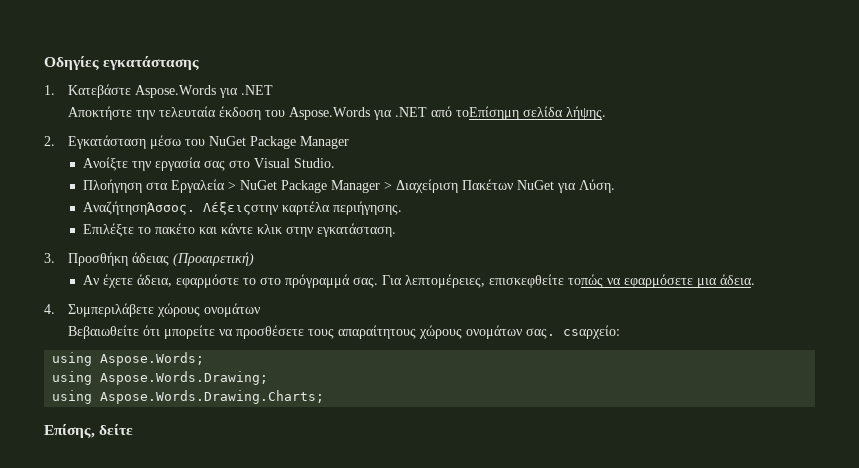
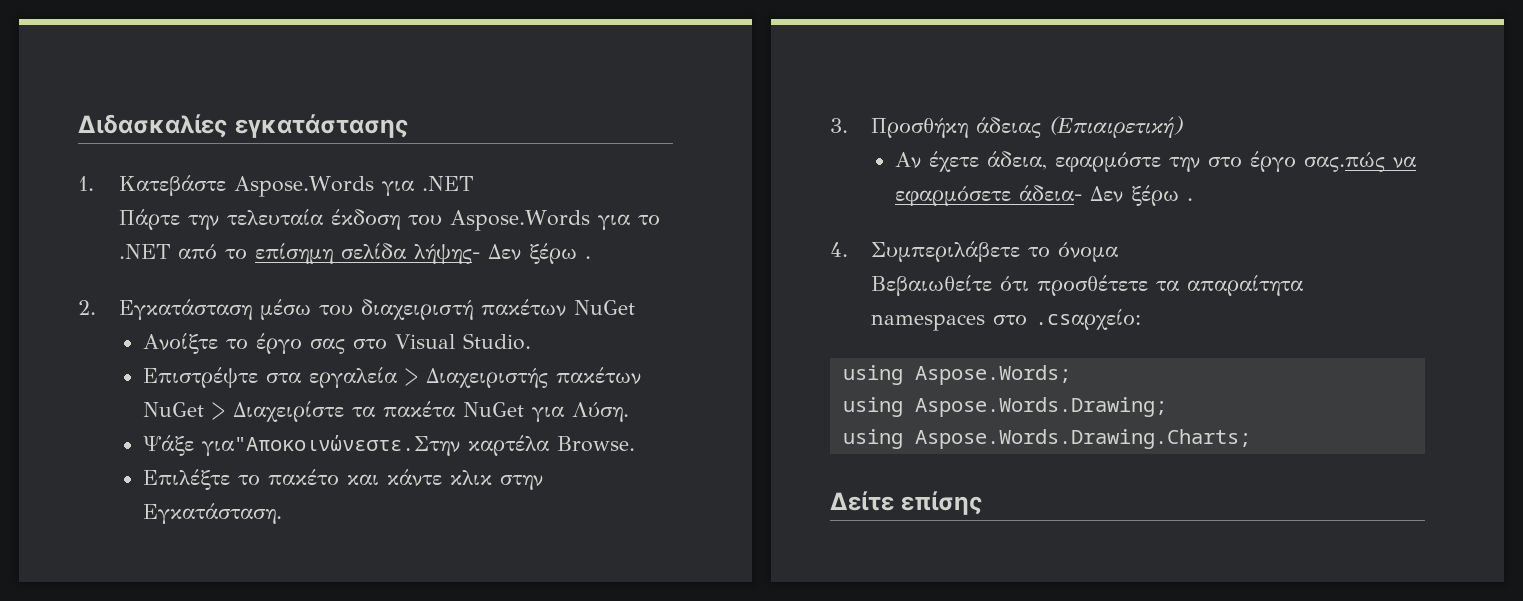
- Οδηγίες εγκατάστασης
+ Διδασκαλίες εγκατάστασης
- Αποκτήστε την τελευταία έκδοση του Aspose.Words για .NET από τοΕπίσημη σελίδα λήψης.
+ Πάρτε την τελευταία έκδοση του Aspose.Words για το .NET από το επίσημη σελίδα λήψης- Δεν ξέρω .
- 2. Εγκατάσταση μέσω του NuGet Package Manager
+ 2. Εγκατάσταση μέσω του διαχειριστή πακέτων NuGet
- Ανοίξτε την εργασία σας στο Visual Studio.
+ Ανοίξτε το έργο σας στο Visual Studio.
- Πλοήγηση στα Εργαλεία > NuGet Package Manager > Διαχείριση Πακέτων NuGet για Λύση.
+ Επιστρέψτε στα εργαλεία > Διαχειριστής πακέτων NuGet > Διαχειρίστε τα πακέτα NuGet για Λύση.
- ΑναζήτησηΆσσος. Λέξειςστην καρτέλα περιήγησης.
+ Ψάξε για"Αποκοινώνεστε.Στην καρτέλα Browse.
- Επιλέξτε το πακέτο και κάντε κλικ στην εγκατάσταση.
+ Επιλέξτε το πακέτο και κάντε κλικ στην Εγκατάσταση.
- 3. Προσθήκη άδειας (Προαιρετική)
+ 3. Προσθήκη άδειας (Επιαιρετική)
- Αν έχετε άδεια, εφαρμόστε το στο πρόγραμμά σας. Για λεπτομέρειες, επισκεφθείτε τοπώς να εφαρμόσετε μια άδεια.
+ Αν έχετε άδεια, εφαρμόστε την στο έργο σας.πώς να εφαρμόσετε άδεια- Δεν ξέρω .
- 4. Συμπεριλάβετε χώρους ονομάτων
+ 4. Συμπεριλάβετε το όνομα
- Βεβαιωθείτε ότι μπορείτε να προσθέσετε τους απαραίτητους χώρους ονομάτων σας. csαρχείο:
+ Βεβαιωθείτε ότι προσθέτετε τα απαραίτητα namespaces στο .csαρχείο:
- Επίσης, δείτε
+ Δείτε επίσης

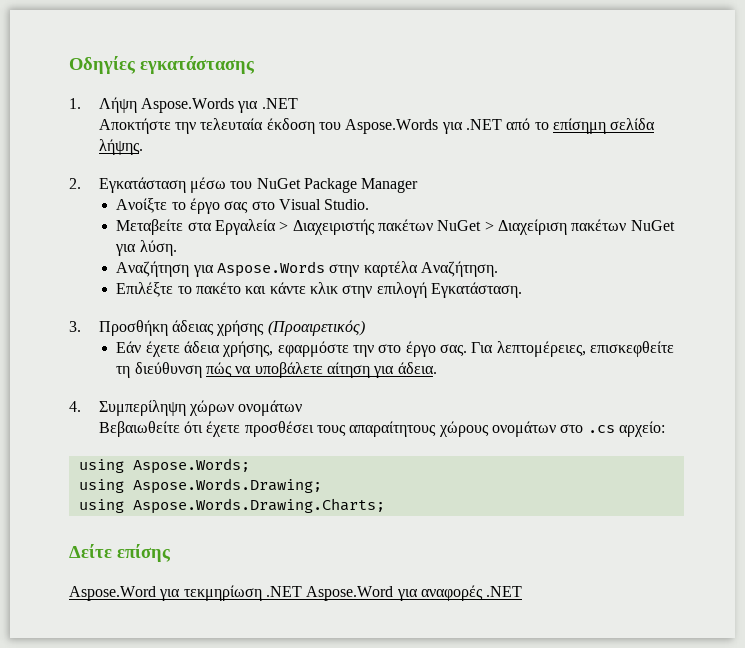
- Διδασκαλίες εγκατάστασης
+ Οδηγίες εγκατάστασης
- 1. Κατεβάστε Aspose.Words για .NET
+ 1. Λήψη Aspose.Words για .NET
- Πάρτε την τελευταία έκδοση του Aspose.Words για το .NET από το επίσημη σελίδα λήψης- Δεν ξέρω .
+ Αποκτήστε την τελευταία έκδοση του Aspose.Words για .NET από το επίσημη σελίδα λήψης.
- 2. Εγκατάσταση μέσω του διαχειριστή πακέτων NuGet
+ 2. Εγκατάσταση μέσω του NuGet Package Manager
- Επιστρέψτε στα εργαλεία > Διαχειριστής πακέτων NuGet > Διαχειρίστε τα πακέτα NuGet για Λύση.
- Ψάξε για"Αποκοινώνεστε.Στην καρτέλα Browse.
+ Μεταβείτε στα Εργαλεία > Διαχειριστής πακέτων NuGet > Διαχείριση πακέτων NuGet για λύση.
+ Αναζήτηση για Aspose.Words στην καρτέλα Αναζήτηση.
- Επιλέξτε το πακέτο και κάντε κλικ στην Εγκατάσταση.
+ Επιλέξτε το πακέτο και κάντε κλικ στην επιλογή Εγκατάσταση.
- 3. Προσθήκη άδειας (Επιαιρετική)
- Αν έχετε άδεια, εφαρμόστε την στο έργο σας.πώς να εφαρμόσετε άδεια- Δεν ξέρω .
- 4. Συμπεριλάβετε το όνομα
- Βεβαιωθείτε ότι προσθέτετε τα απαραίτητα namespaces στο .csαρχείο:
+ 3. Προσθήκη άδειας χρήσης (Προαιρετικός)
+ Εάν έχετε άδεια χρήσης, εφαρμόστε την στο έργο σας. Για λεπτομέρειες, επισκεφθείτε τη διεύθυνση πώς να υποβάλετε αίτηση για άδεια.
+ 4. Συμπερίληψη χώρων ονομάτων
+ Βεβαιωθείτε ότι έχετε προσθέσει τους απαραίτητους χώρους ονομάτων στο .cs αρχείο:
+ Aspose.Word για τεκμηρίωση .NET Aspose.Word για αναφορές .NET

